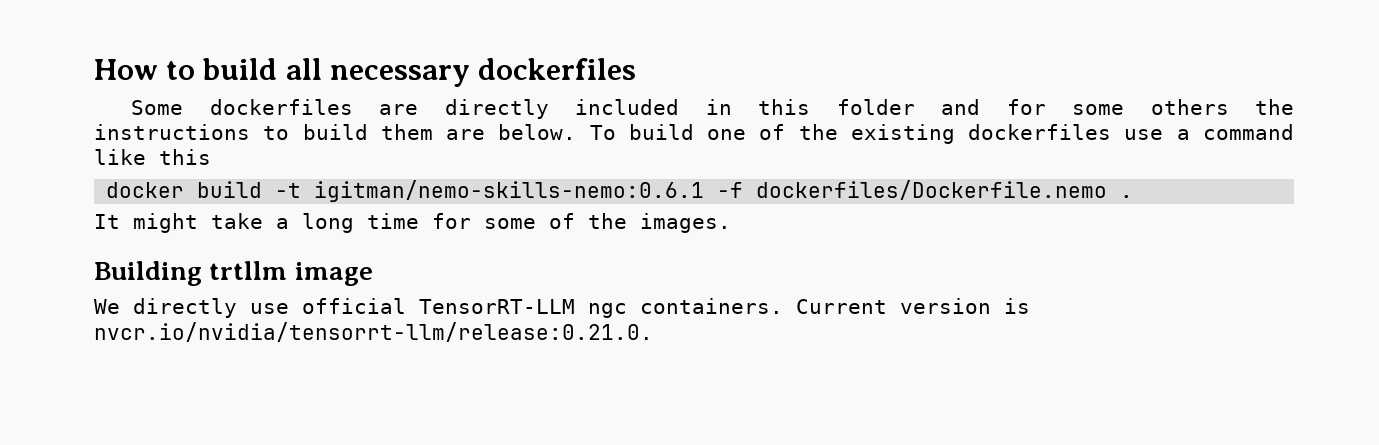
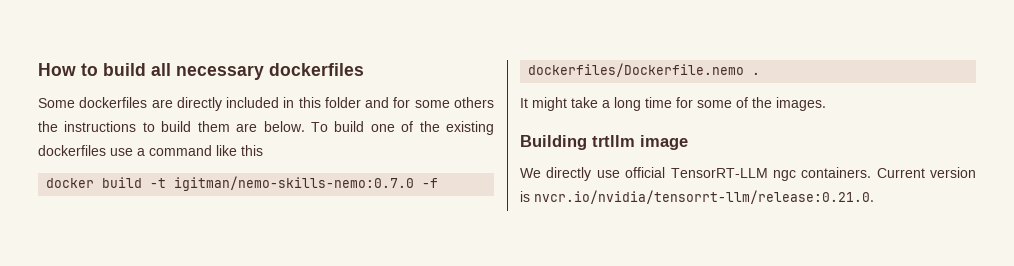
- docker build -t igitman/nemo-skills-nemo:0.6.1 -f dockerfiles/Dockerfile.nemo .
+ docker build -t igitman/nemo-skills-nemo:0.7.0 -f dockerfiles/Dockerfile.nemo .

